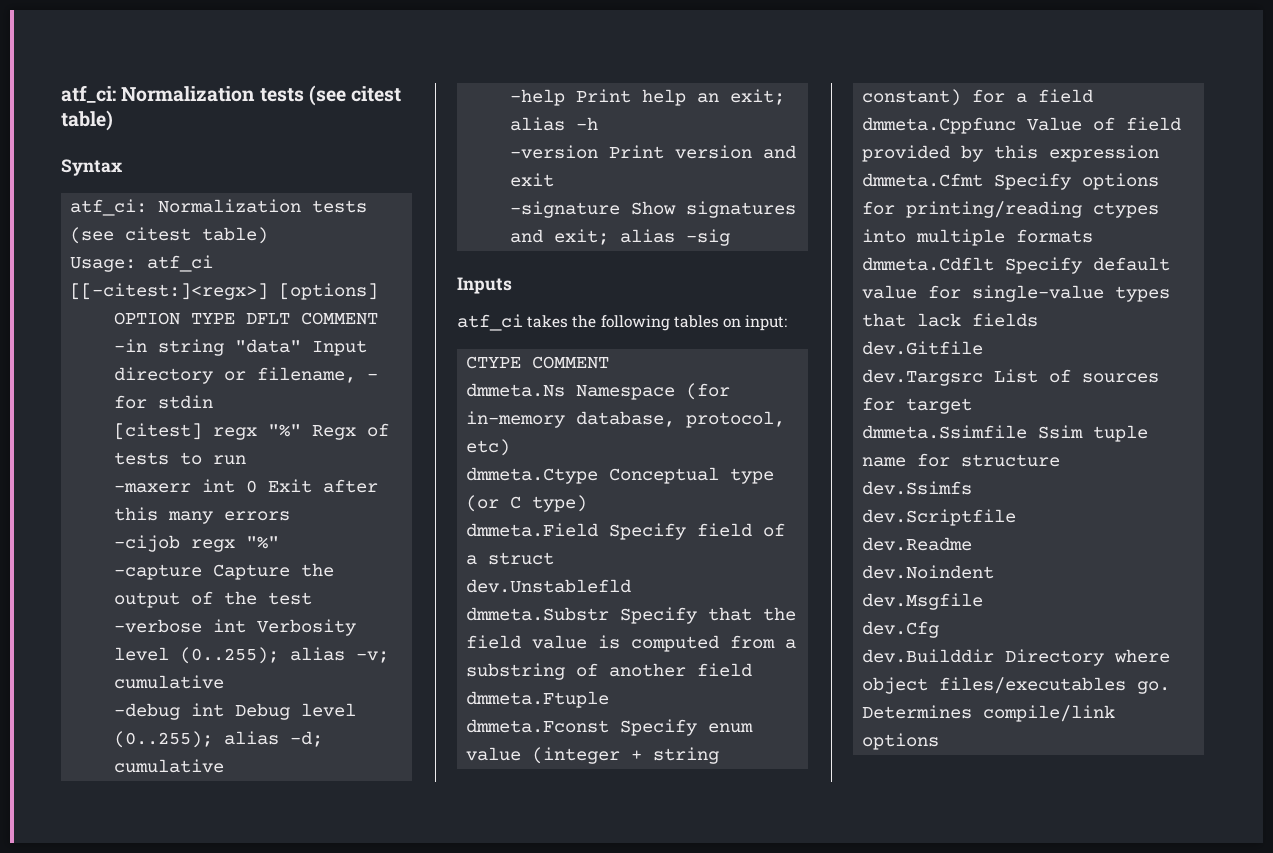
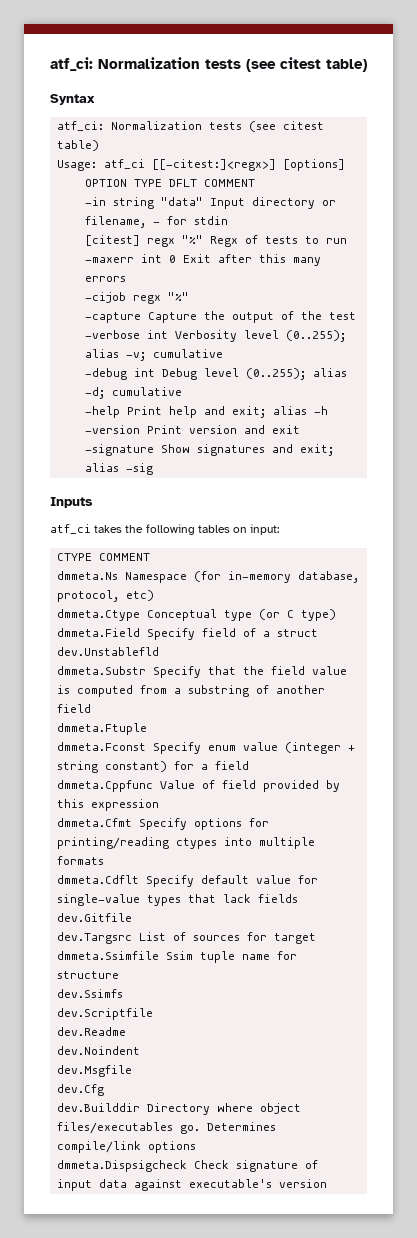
- -help Print help an exit; alias -h
+ -help Print help and exit; alias -h
+ dmmeta.Dispsigcheck Check signature of input data against executable's version

